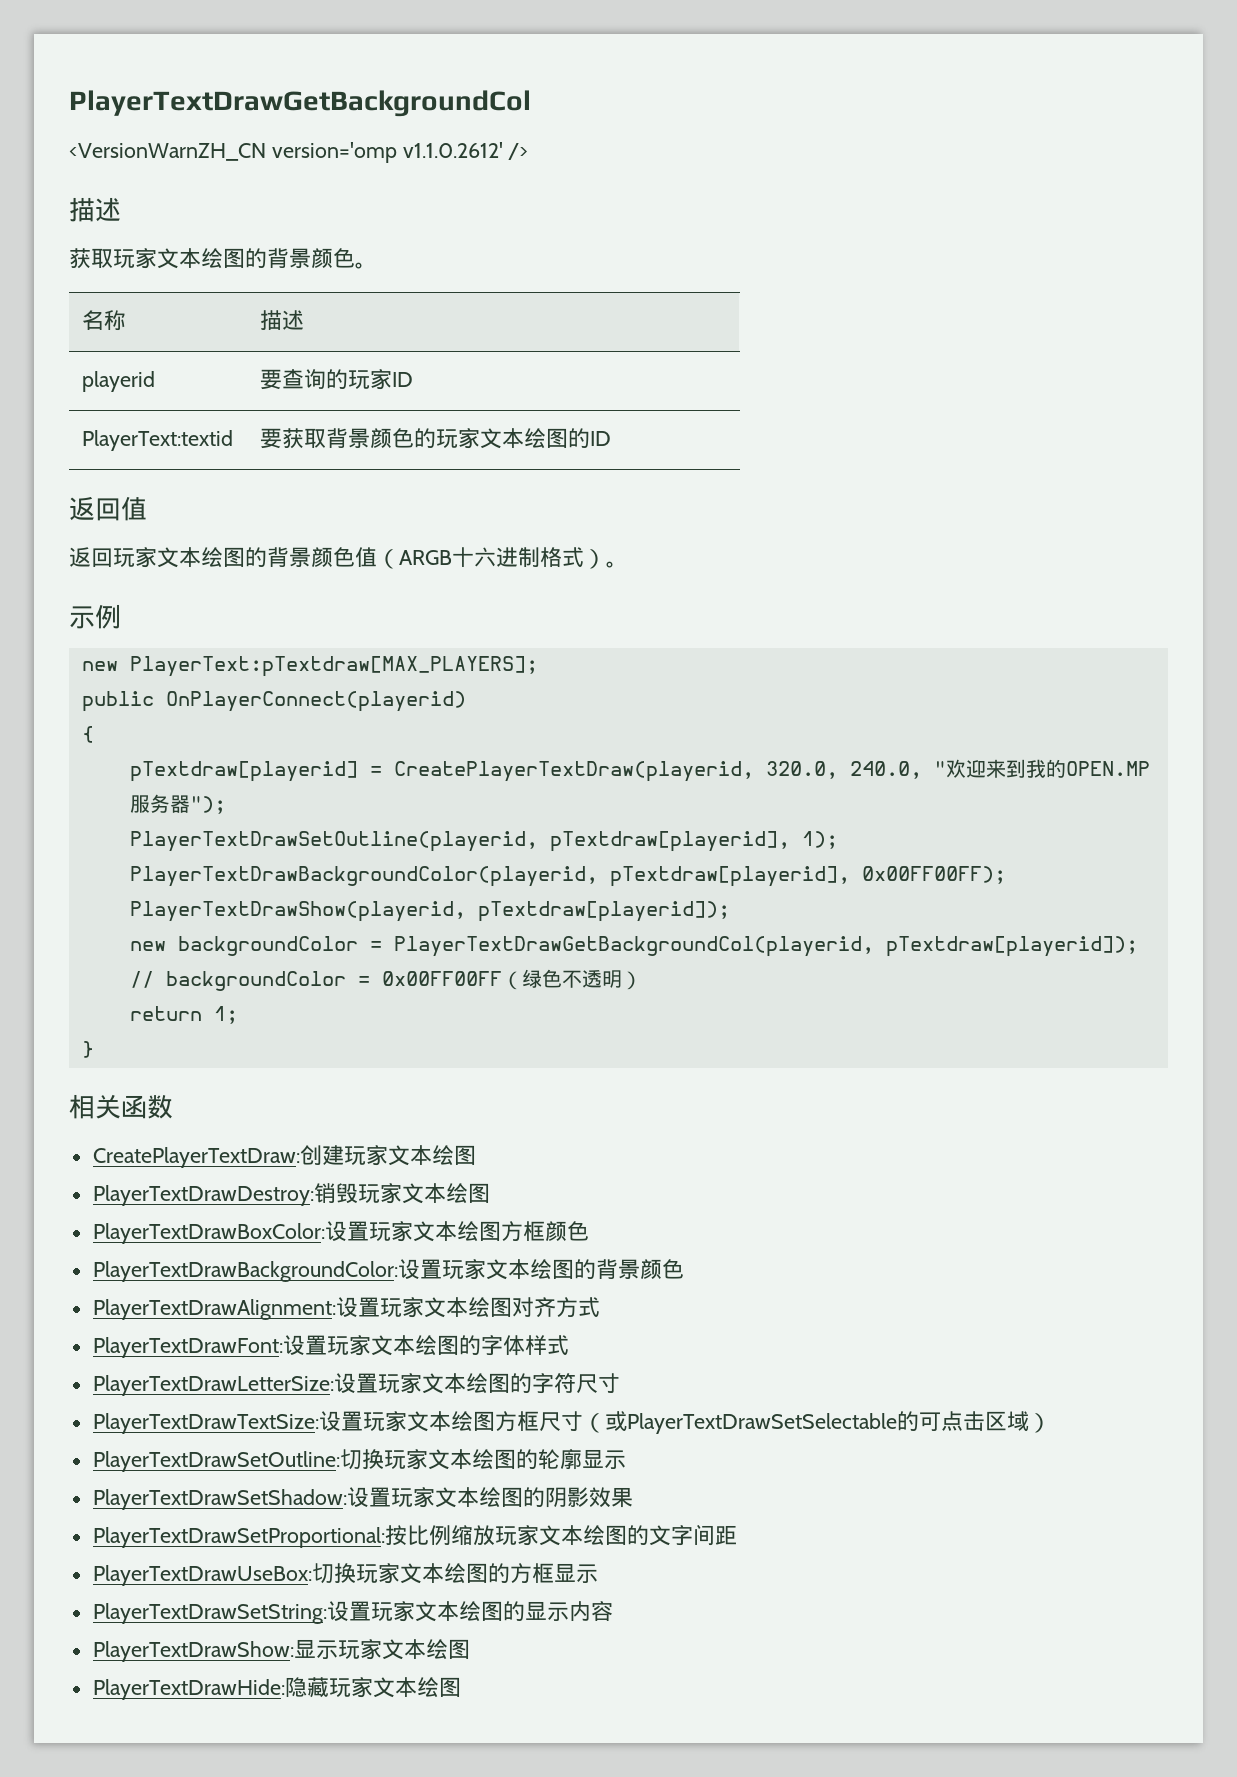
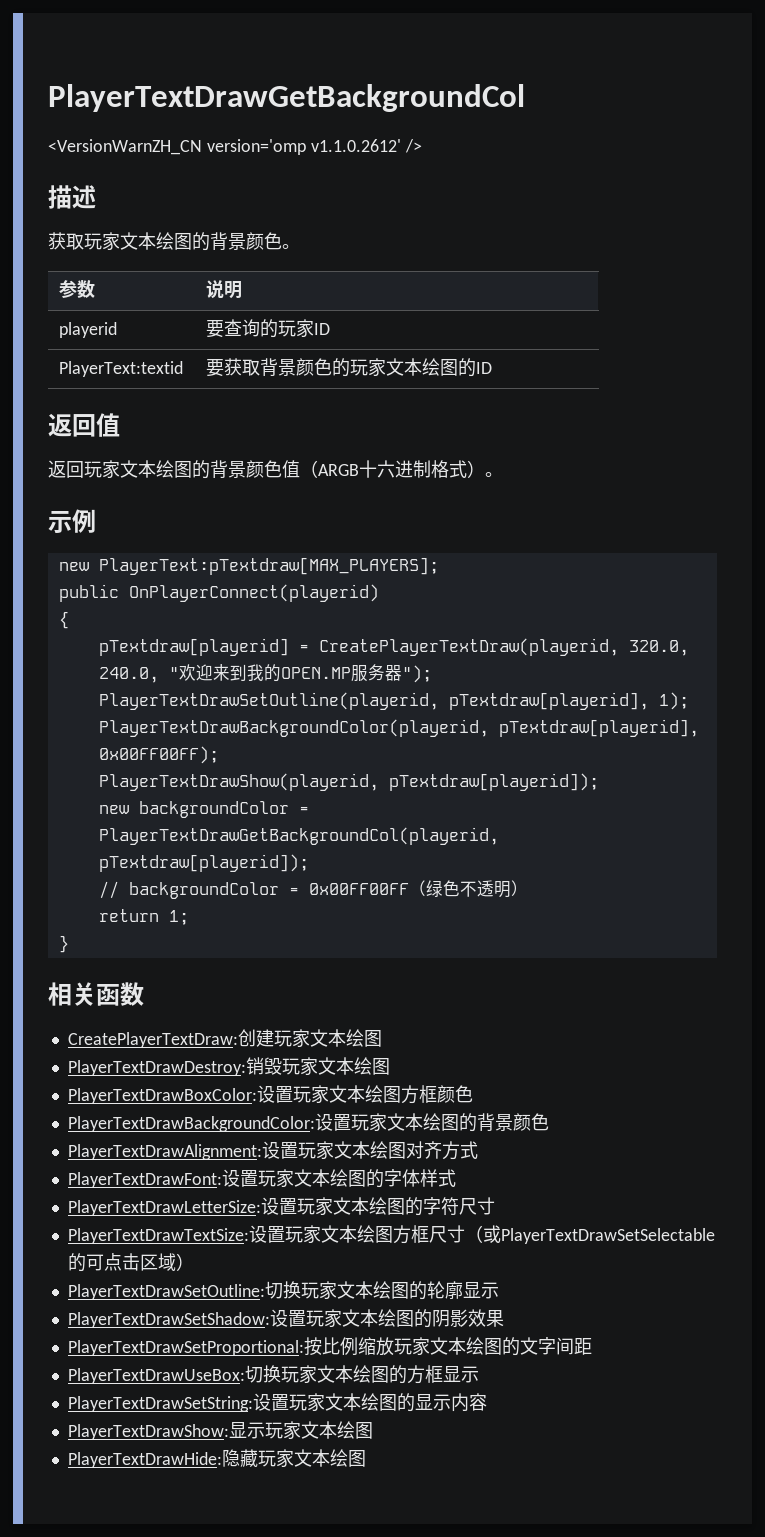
- 名称 | 描述
+ 参数 | 说明

